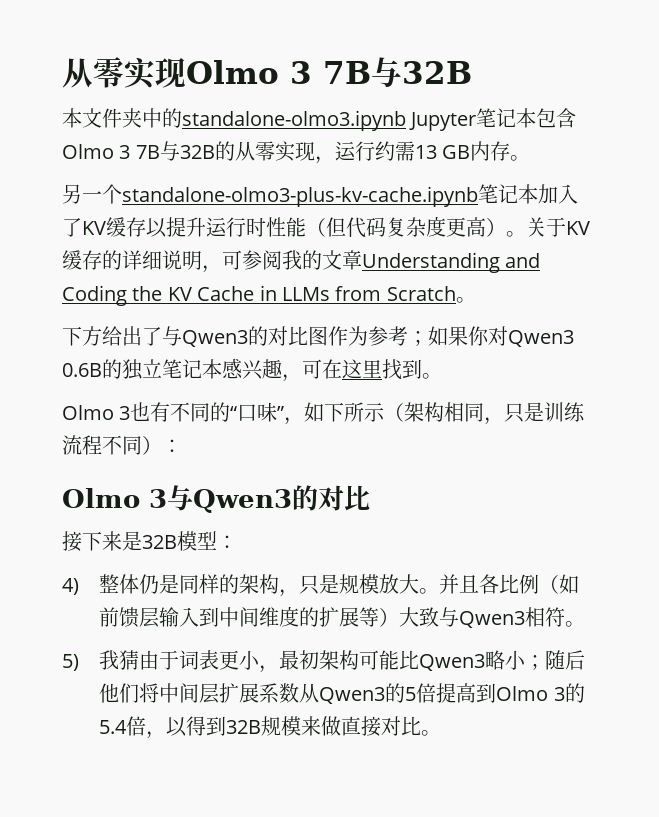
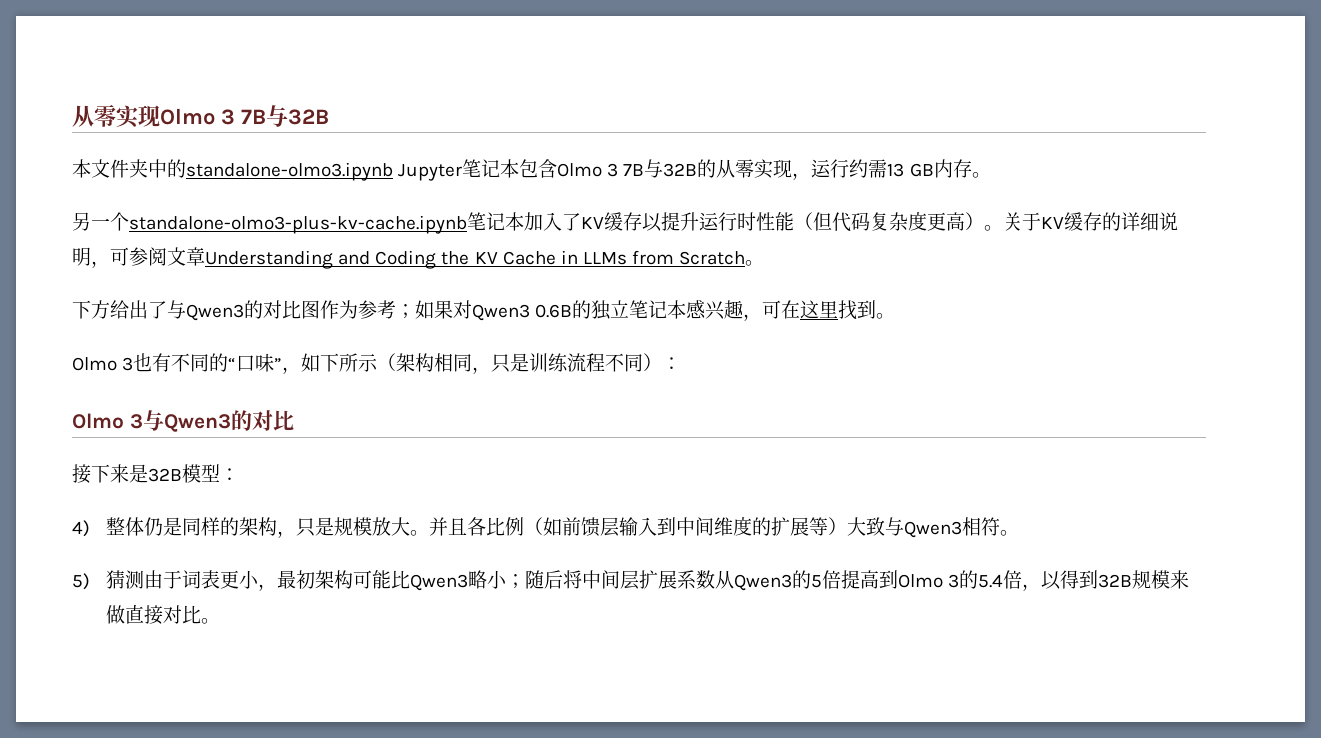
- 关于KV缓存的详细说明，可参阅我的文章Understanding and Coding the KV Cache in LLMs from Scratch。
+ 关于KV缓存的详细说明，可参阅文章Understanding and Coding the KV Cache in LLMs from Scratch。
- 下方给出了与Qwen3的对比图作为参考；如果你对Qwen3 0.6B的独立笔记本感兴趣，可在这里找到。
+ 下方给出了与Qwen3的对比图作为参考；如果对Qwen3 0.6B的独立笔记本感兴趣，可在这里找到。
- 5)我猜由于词表更小，最初架构可能比Qwen3略小；随后他们将中间层扩展系数从Qwen3的5倍提高到Olmo 3的5.4倍，以得到32B规模来做直接对比。
+ 5)猜测由于词表更小，最初架构可能比Qwen3略小；随后将中间层扩展系数从Qwen3的5倍提高到Olmo 3的5.4倍，以得到32B规模来做直接对比。

